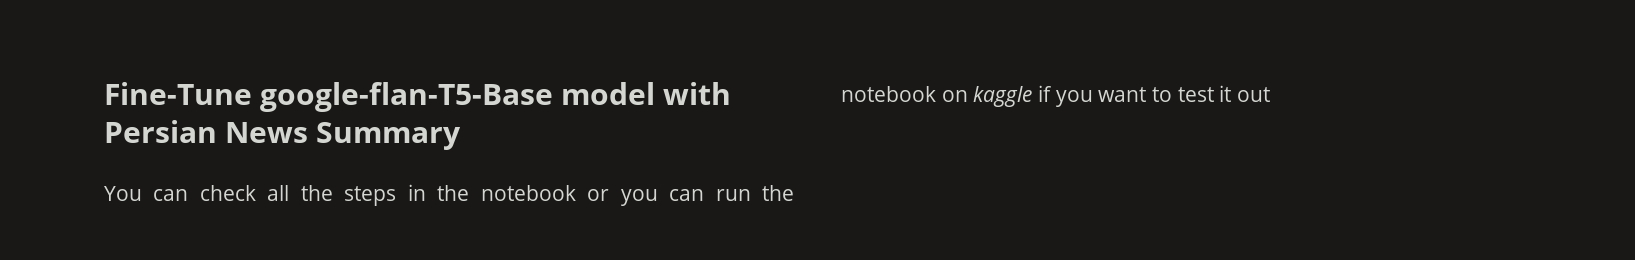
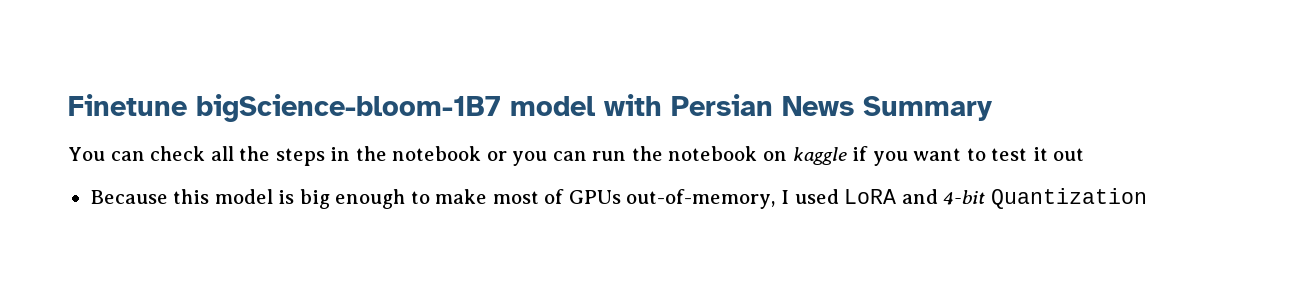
- Fine-Tune google-flan-T5-Base model with Persian News Summary
+ Finetune bigScience-bloom-1B7 model with Persian News Summary
+ Because this model is big enough to make most of GPUs out-of-memory, I used LoRA and 4-bit Quantization

